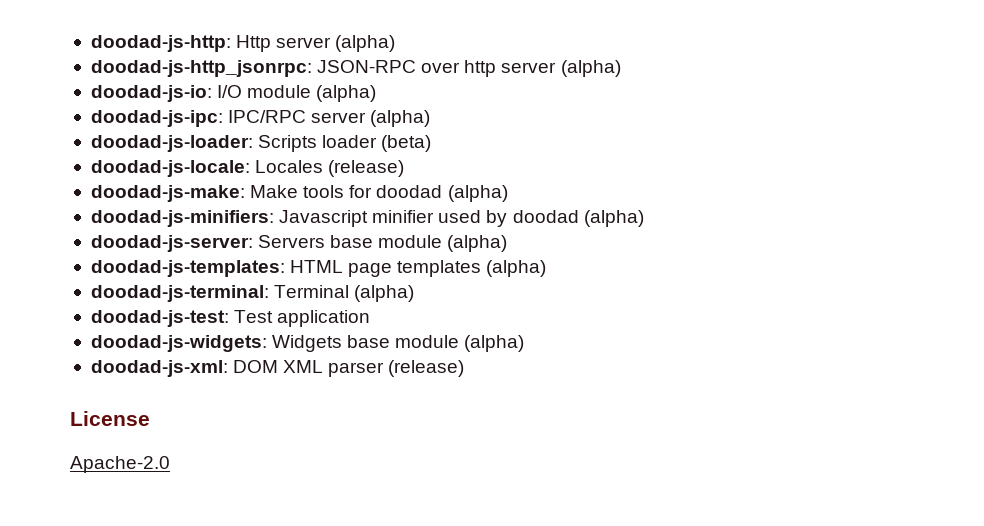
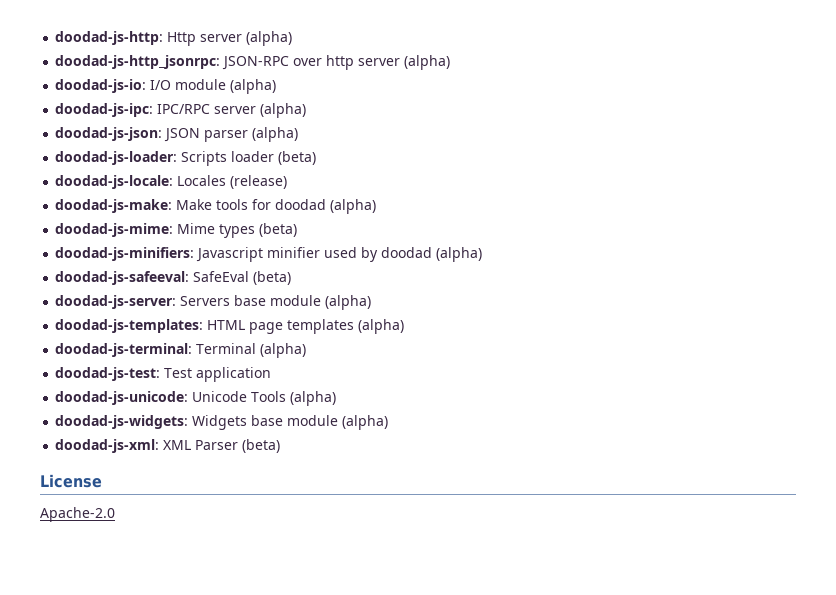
+ doodad-js-json: JSON parser (alpha)
+ doodad-js-mime: Mime types (beta)
+ doodad-js-safeeval: SafeEval (beta)
+ doodad-js-unicode: Unicode Tools (alpha)
- doodad-js-xml: DOM XML parser (release)
+ doodad-js-xml: XML Parser (beta)

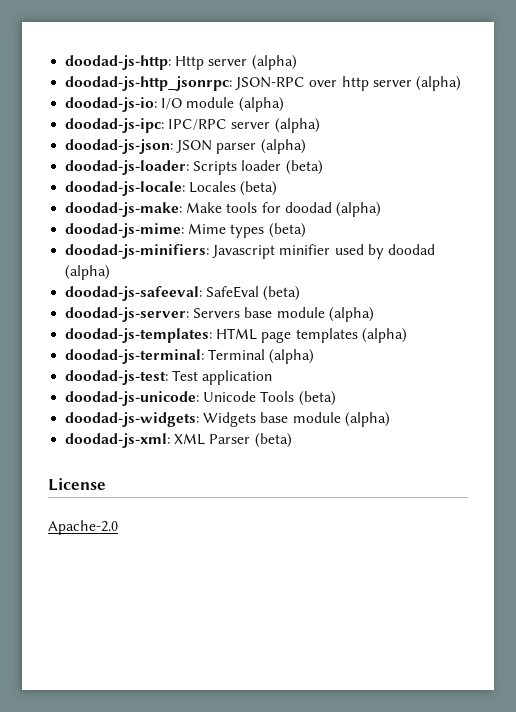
- doodad-js-locale: Locales (release)
+ doodad-js-locale: Locales (beta)
- doodad-js-unicode: Unicode Tools (alpha)
+ doodad-js-unicode: Unicode Tools (beta)

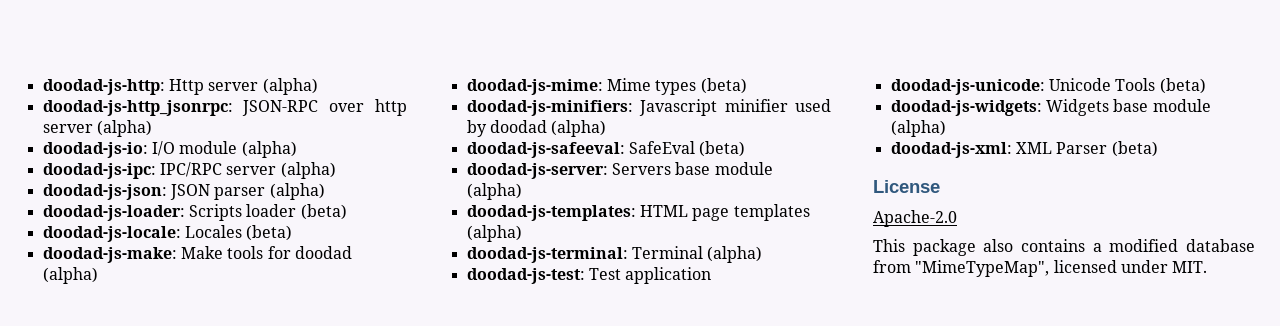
+ This package also contains a modified database from "MimeTypeMap", licensed under MIT.

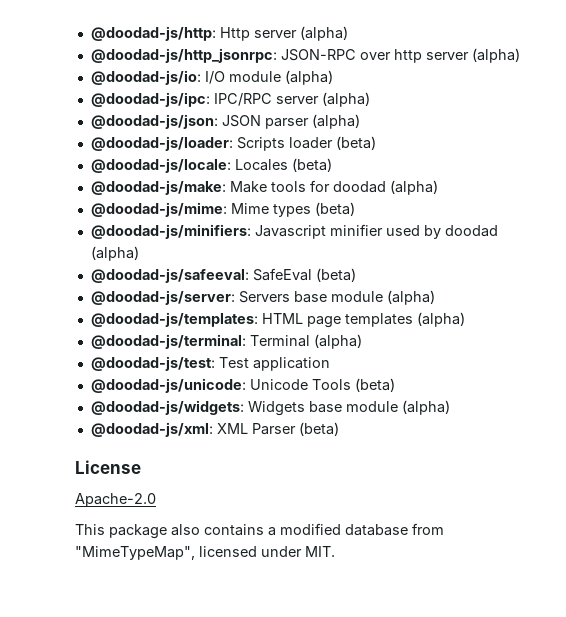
- doodad-js-http: Http server (alpha)
+ @doodad-js/http: Http server (alpha)
- doodad-js-http_jsonrpc: JSON-RPC over http server (alpha)
+ @doodad-js/http_jsonrpc: JSON-RPC over http server (alpha)
- doodad-js-io: I/O module (alpha)
+ @doodad-js/io: I/O module (alpha)
- doodad-js-ipc: IPC/RPC server (alpha)
+ @doodad-js/ipc: IPC/RPC server (alpha)
- doodad-js-json: JSON parser (alpha)
+ @doodad-js/json: JSON parser (alpha)
- doodad-js-loader: Scripts loader (beta)
+ @doodad-js/loader: Scripts loader (beta)
- doodad-js-locale: Locales (beta)
+ @doodad-js/locale: Locales (beta)
- doodad-js-make: Make tools for doodad (alpha)
+ @doodad-js/make: Make tools for doodad (alpha)
- doodad-js-mime: Mime types (beta)
+ @doodad-js/mime: Mime types (beta)
- doodad-js-minifiers: Javascript minifier used by doodad (alpha)
+ @doodad-js/minifiers: Javascript minifier used by doodad (alpha)
- doodad-js-safeeval: SafeEval (beta)
+ @doodad-js/safeeval: SafeEval (beta)
- doodad-js-server: Servers base module (alpha)
+ @doodad-js/server: Servers base module (alpha)
- doodad-js-templates: HTML page templates (alpha)
+ @doodad-js/templates: HTML page templates (alpha)
- doodad-js-terminal: Terminal (alpha)
+ @doodad-js/terminal: Terminal (alpha)
- doodad-js-test: Test application
+ @doodad-js/test: Test application
- doodad-js-unicode: Unicode Tools (beta)
+ @doodad-js/unicode: Unicode Tools (beta)
- doodad-js-widgets: Widgets base module (alpha)
+ @doodad-js/widgets: Widgets base module (alpha)
- doodad-js-xml: XML Parser (beta)
+ @doodad-js/xml: XML Parser (beta)

